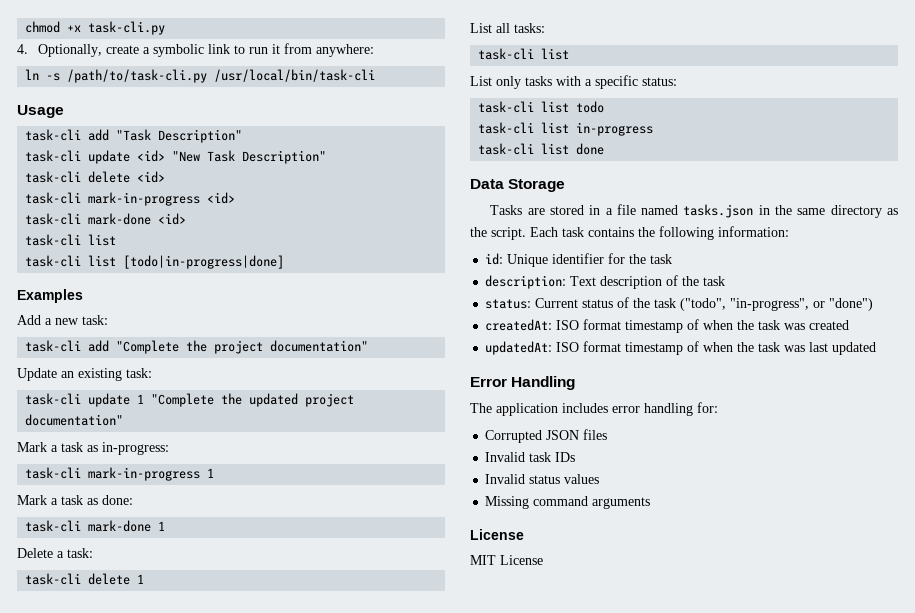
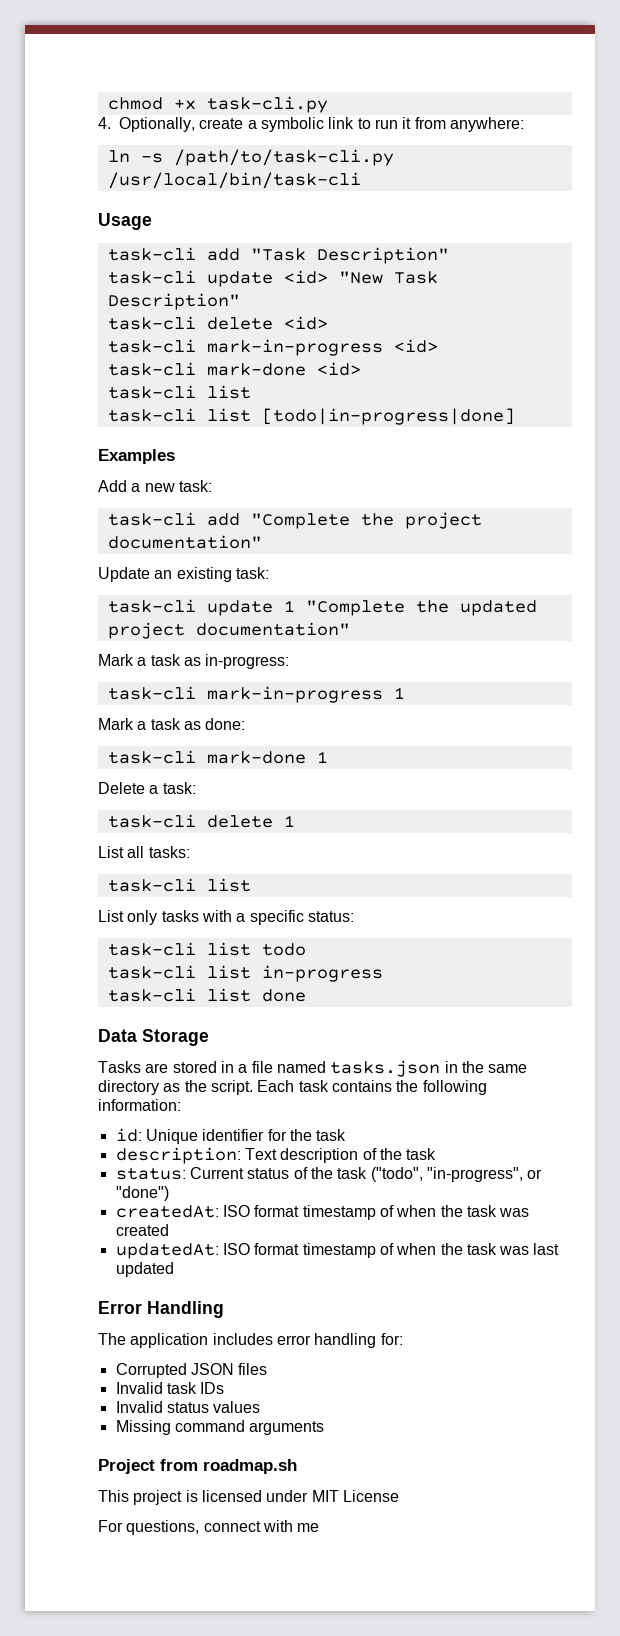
  Missing command arguments
- License
- MIT License
+ Project from roadmap.sh
+ This project is licensed under MIT License
+ For questions, connect with me

